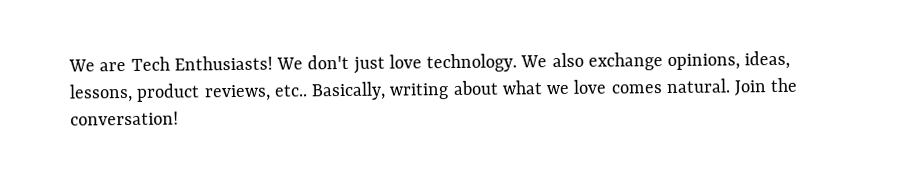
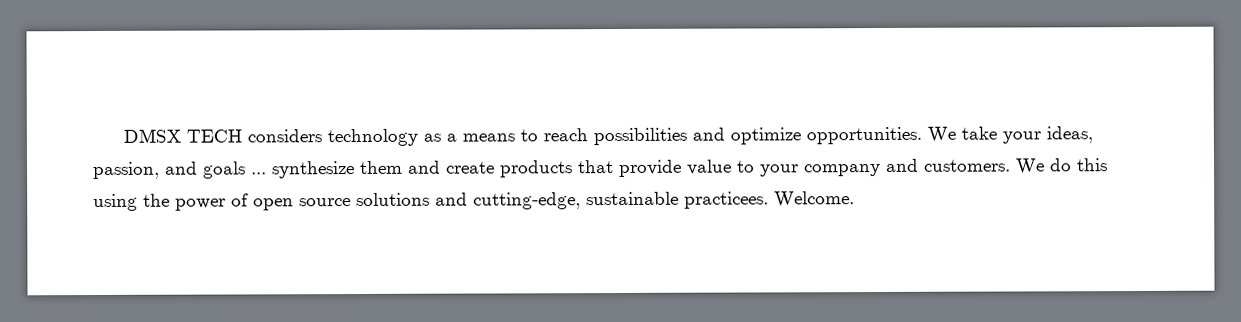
- We are Tech Enthusiasts! We don't just love technology. We also exchange opinions, ideas, lessons, product reviews, etc.. Basically, writing about what we love comes natural. Join the conversation!
+ DMSX TECH considers technology as a means to reach possibilities and optimize opportunities. We take your ideas, passion, and goals ... synthesize them and create products that provide value to your company and customers. We do this using the power of open source solutions and cutting-edge, sustainable practicees. Welcome.

